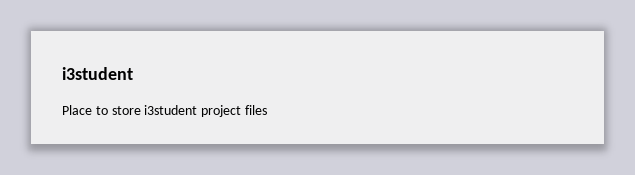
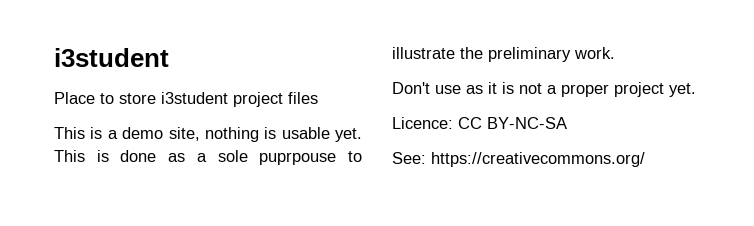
+ This is a demo site, nothing is usable yet. This is done as a sole puprpouse to illustrate the preliminary work.
+ Don't use as it is not a proper project yet.
+ Licence: CC BY-NC-SA
+ See: https://creativecommons.org/

